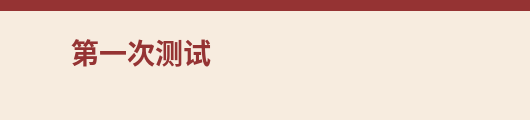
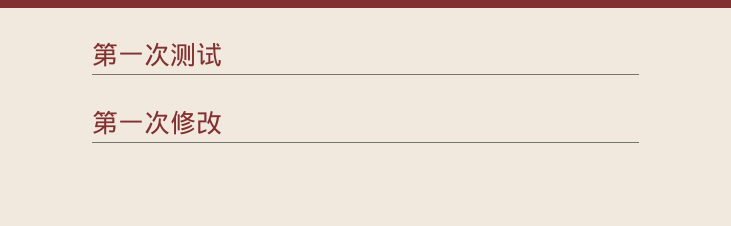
+ 第一次修改

